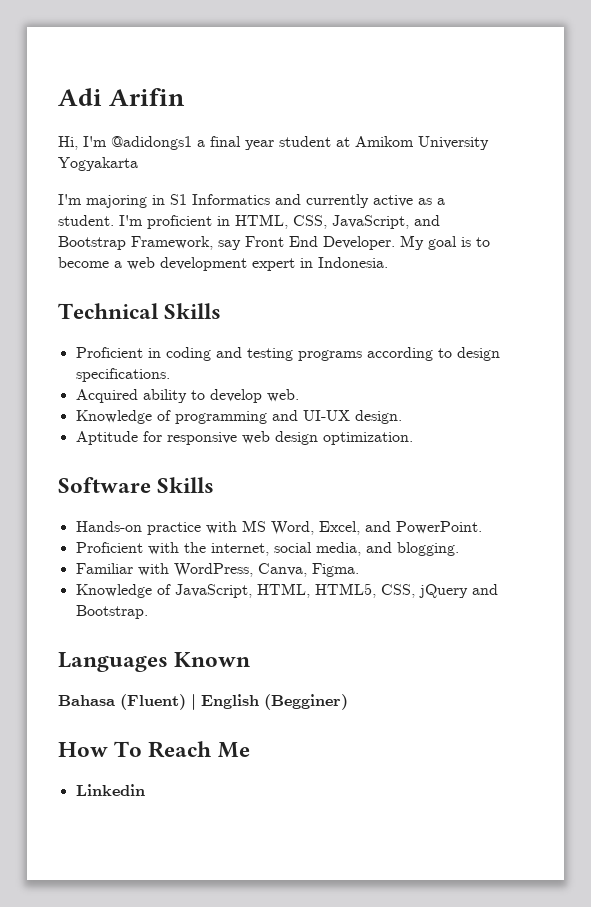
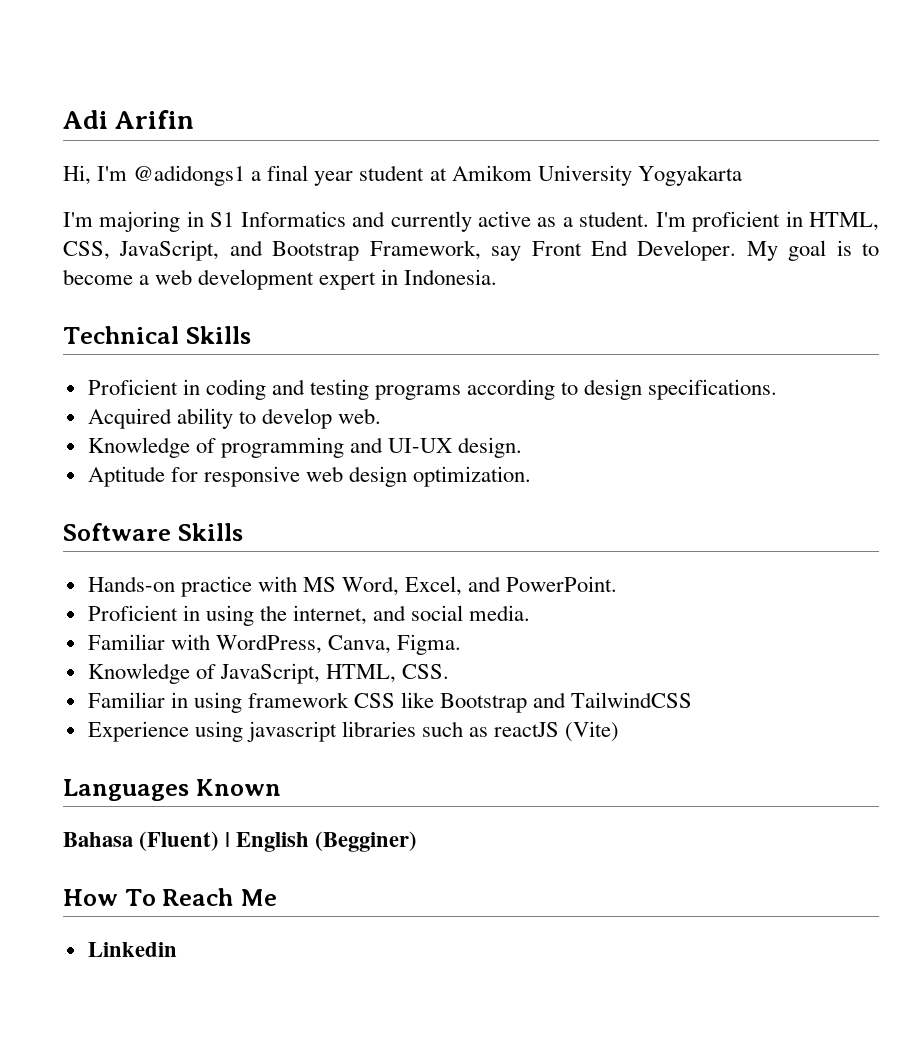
- Proficient with the internet, social media, and blogging.
+ Proficient in using the internet, and social media.
- Knowledge of JavaScript, HTML, HTML5, CSS, jQuery and Bootstrap.
+ Knowledge of JavaScript, HTML, CSS.
+ Familiar in using framework CSS like Bootstrap and TailwindCSS
+ Experience using javascript libraries such as reactJS (Vite)

